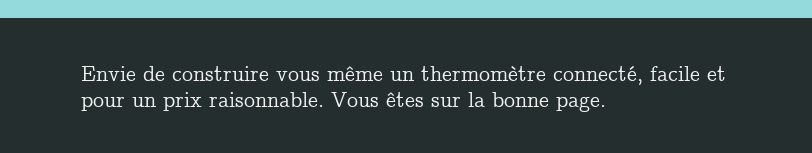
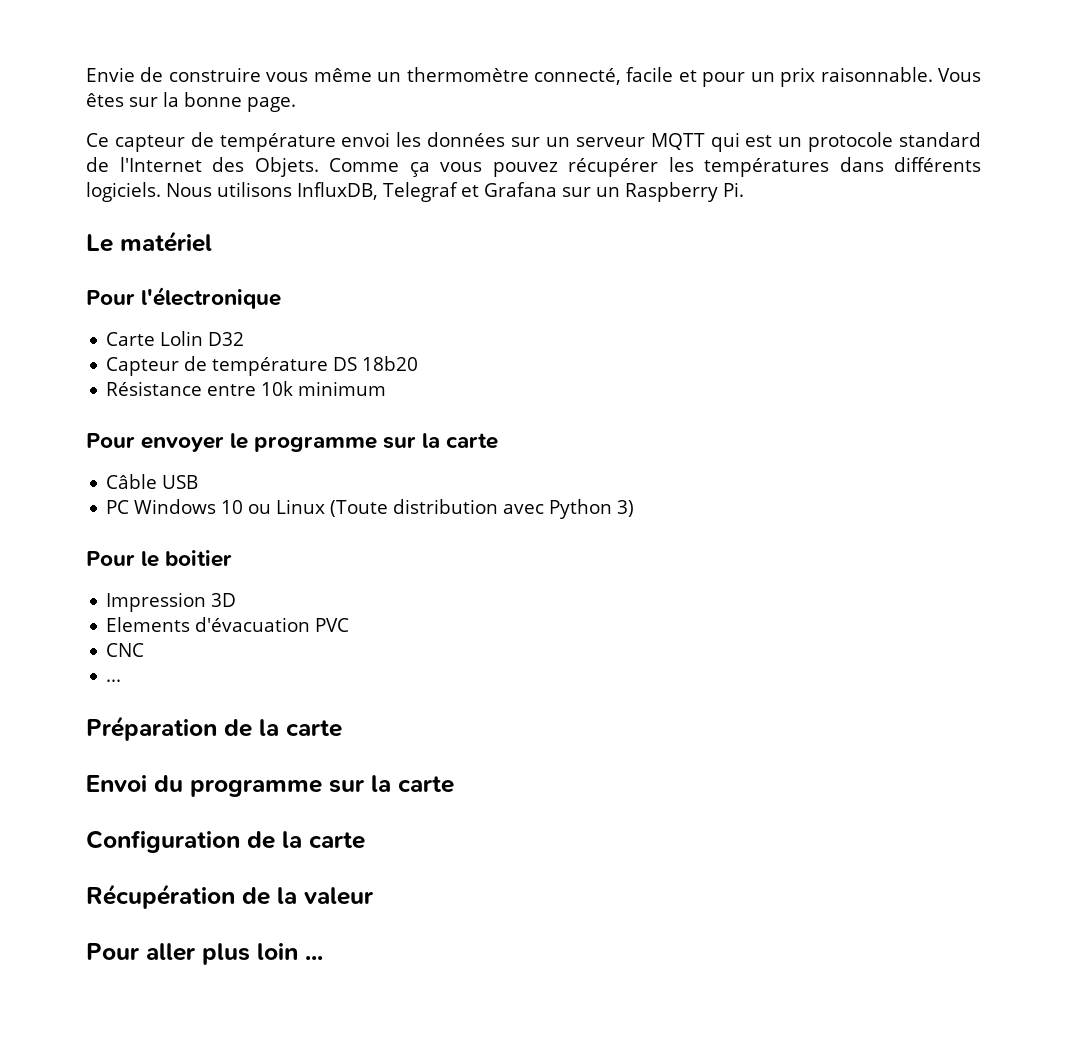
+ Ce capteur de température envoi les données sur un serveur MQTT qui est un protocole standard de l'Internet des Objets. Comme ça vous pouvez récupérer les températures dans différents logiciels. Nous utilisons InfluxDB, Telegraf et Grafana sur un Raspberry Pi.
+ Le matériel
+ Pour l'électronique
+ Carte Lolin D32
+ Capteur de température DS 18b20
+ Résistance entre 10k minimum
+ Pour envoyer le programme sur la carte
+ Câble USB
+ PC Windows 10 ou Linux (Toute distribution avec Python 3)
+ Pour le boitier
+ Impression 3D
+ Elements d'évacuation PVC
+ CNC
+ ...
+ Préparation de la carte
+ Envoi du programme sur la carte
+ Configuration de la carte
+ Récupération de la valeur
+ Pour aller plus loin ...

